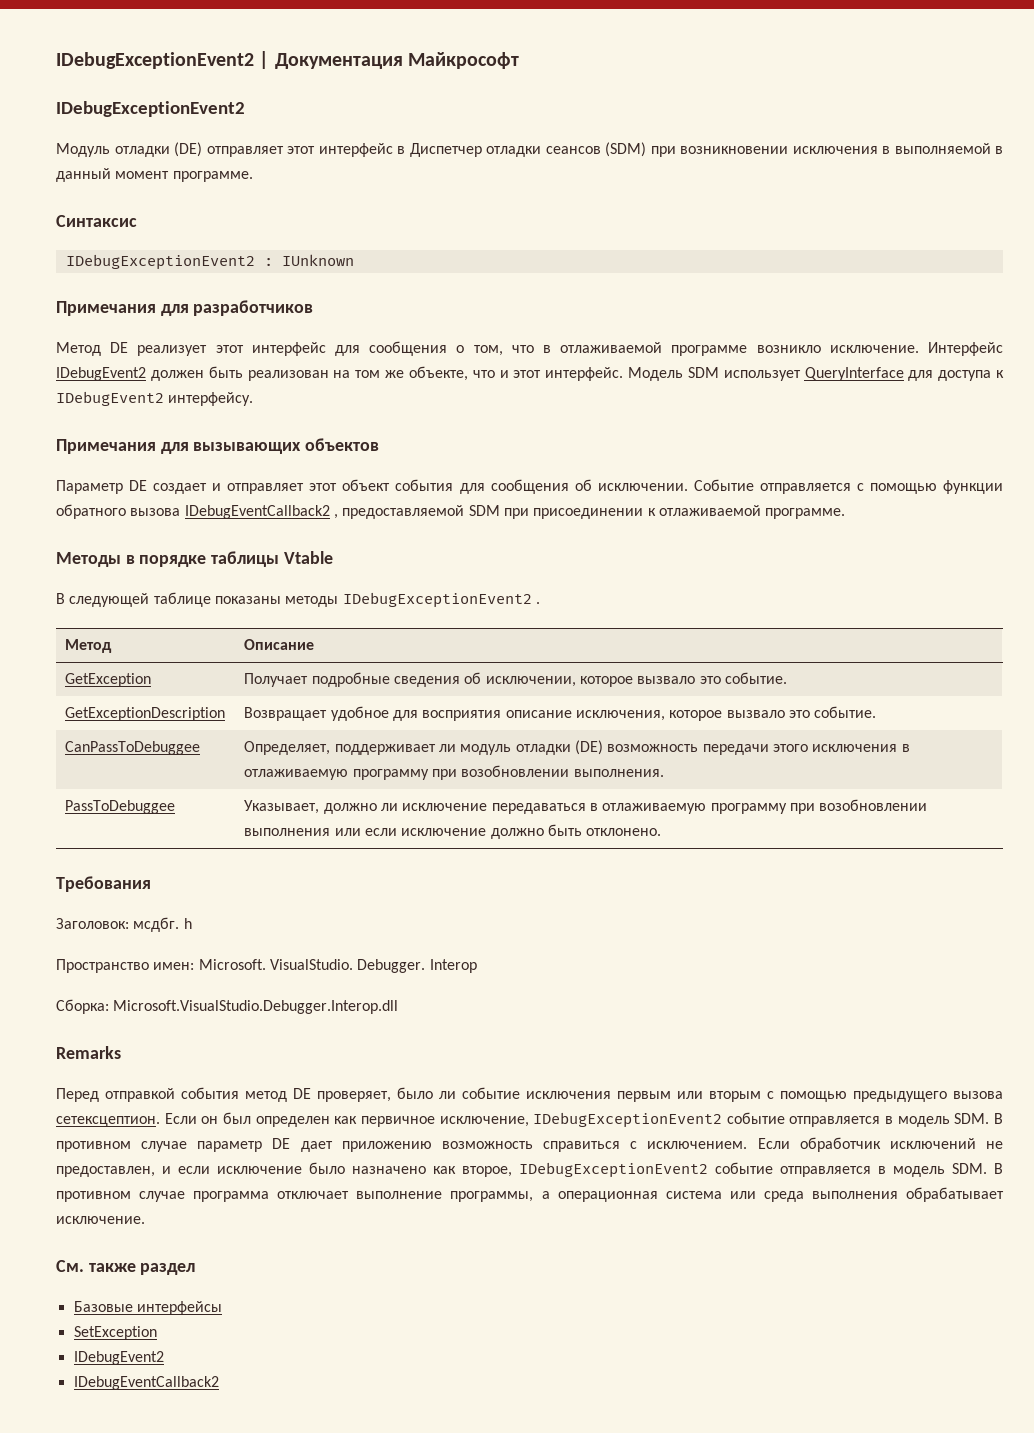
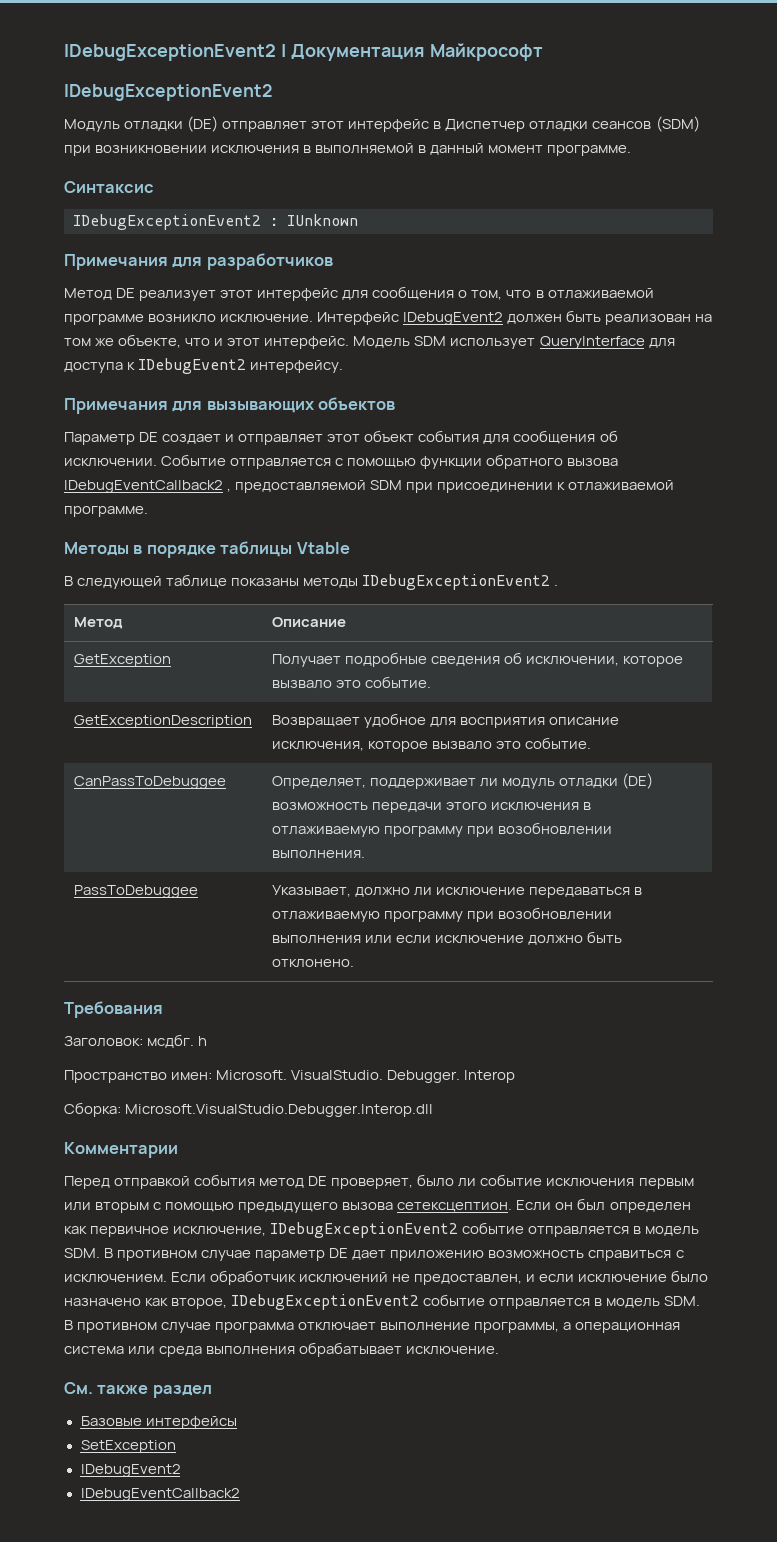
- Remarks
+ Комментарии

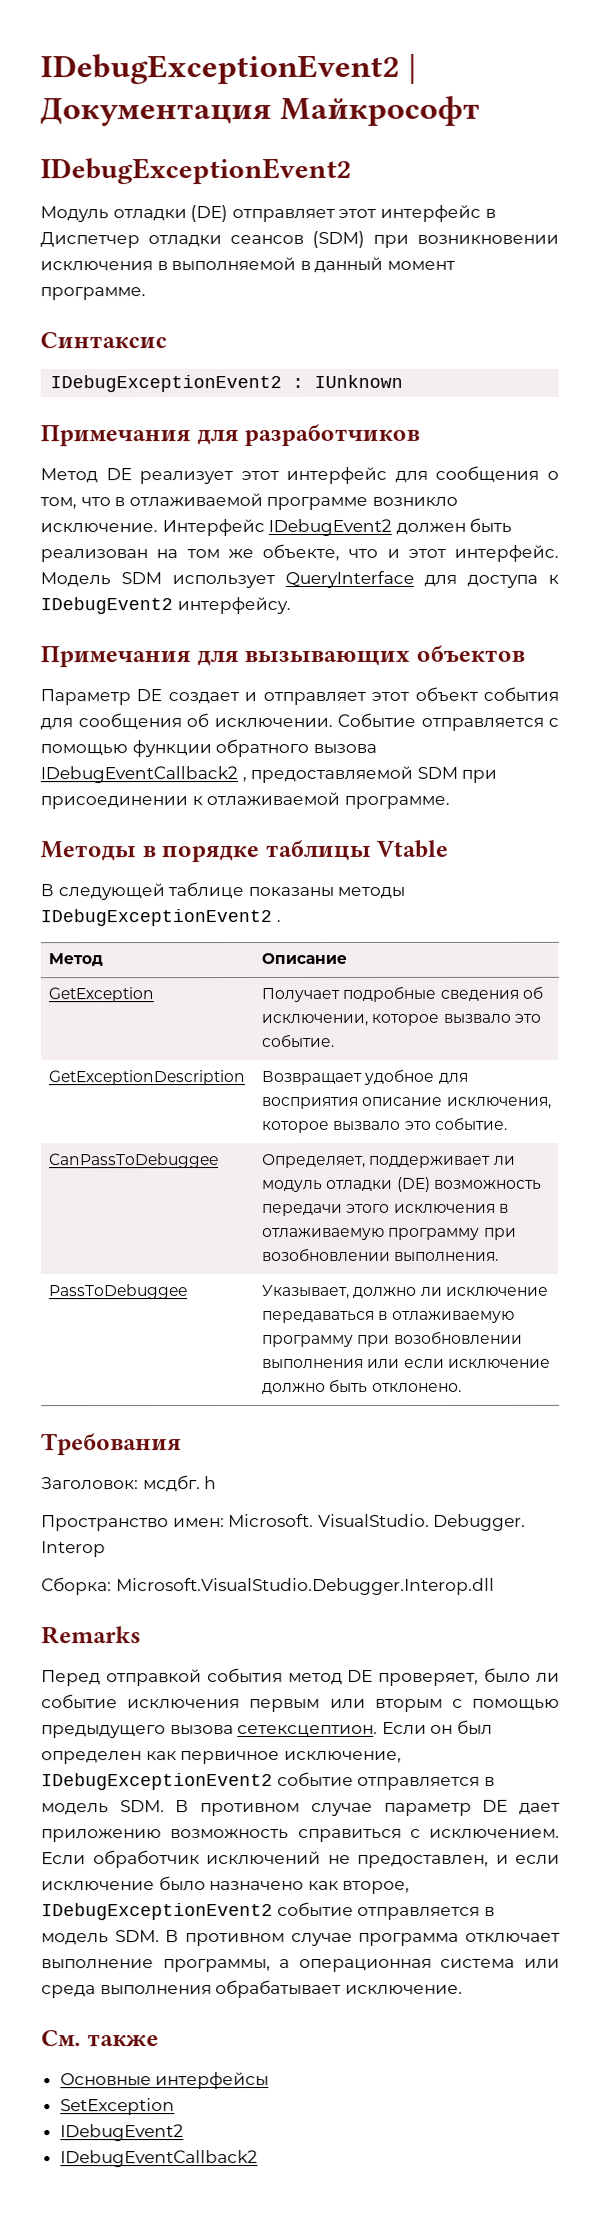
- Комментарии
+ Remarks
- См. также раздел
- Базовые интерфейсы
+ См. также
+ Основные интерфейсы

